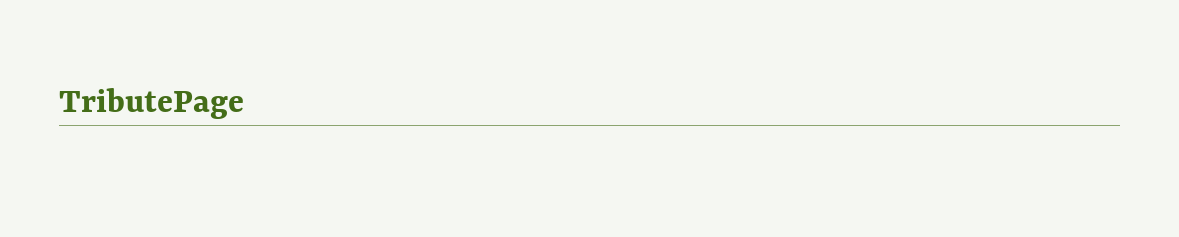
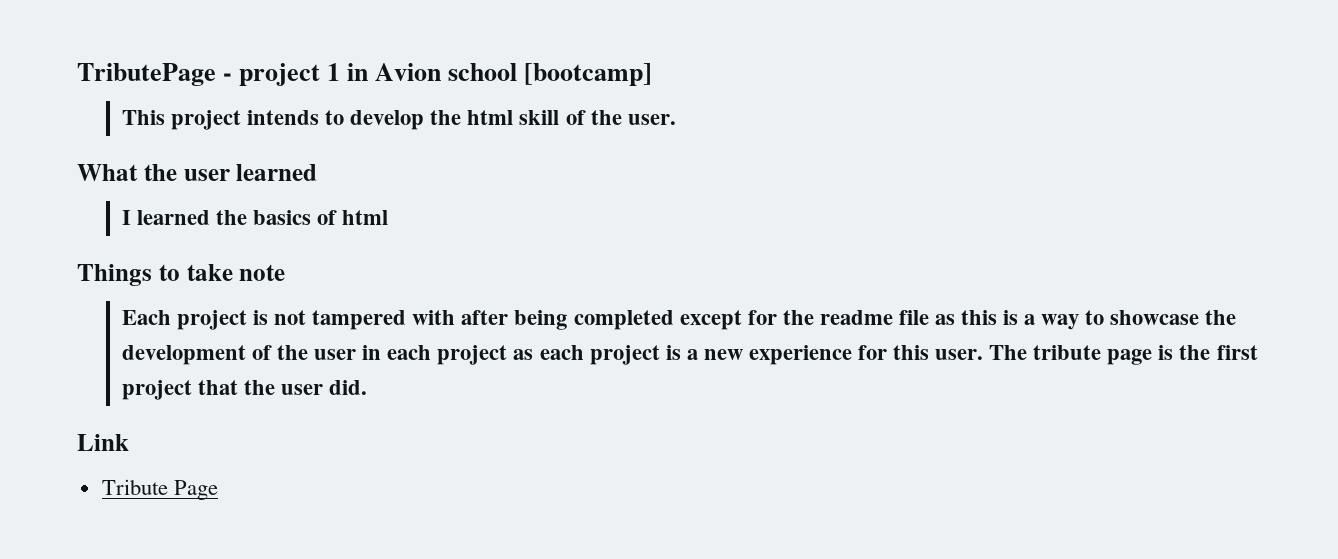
- TributePage
+ TributePage - project 1 in Avion school [bootcamp]
+ This project intends to develop the html skill of the user.
+ What the user learned
+ I learned the basics of html
+ Things to take note
+ Each project is not tampered with after being completed except for the readme file as this is a way to showcase the development of the user in each project as each project is a new experience for this user. The tribute page is the first project that the user did.
+ Link
+ Tribute Page

